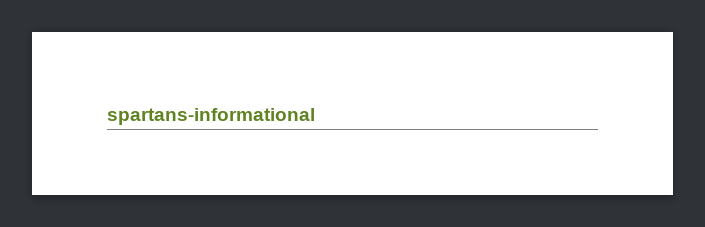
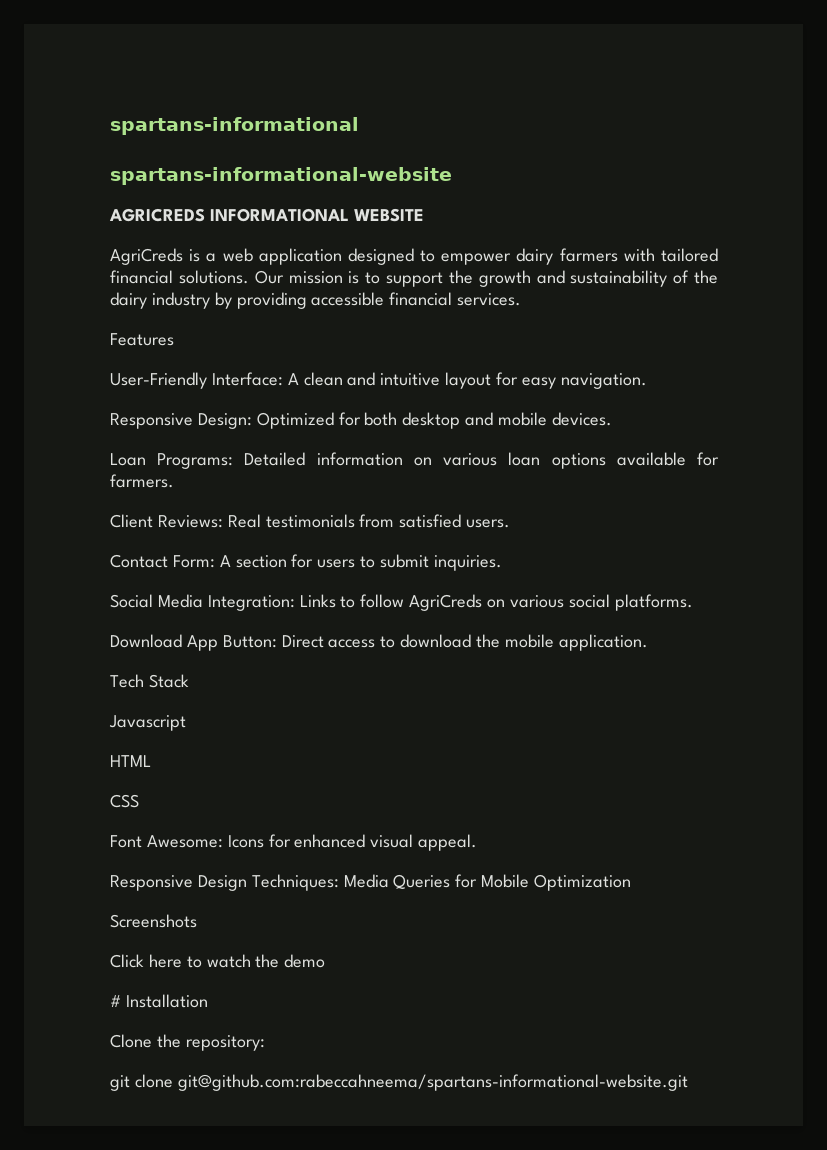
+ spartans-informational-website
+ AGRICREDS INFORMATIONAL WEBSITE
+ AgriCreds is a web application designed to empower dairy farmers with tailored financial solutions. Our mission is to support the growth and sustainability of the dairy industry by providing accessible financial services.
+ Features
+ User-Friendly Interface: A clean and intuitive layout for easy navigation.
+ Responsive Design: Optimized for both desktop and mobile devices.
+ Loan Programs: Detailed information on various loan options available for farmers.
+ Client Reviews: Real testimonials from satisfied users.
+ Contact Form: A section for users to submit inquiries.
+ Social Media Integration: Links to follow AgriCreds on various social platforms.
+ Download App Button: Direct access to download the mobile application.
+ Tech Stack
+ Javascript
+ HTML
+ CSS
+ Font Awesome: Icons for enhanced visual appeal.
+ Responsive Design Techniques: Media Queries for Mobile Optimization
+ Screenshots
+ Click here to watch the demo
+ # Installation
+ Clone the repository:
+ git clone git@github.com:rabeccahneema/spartans-informational-website.git

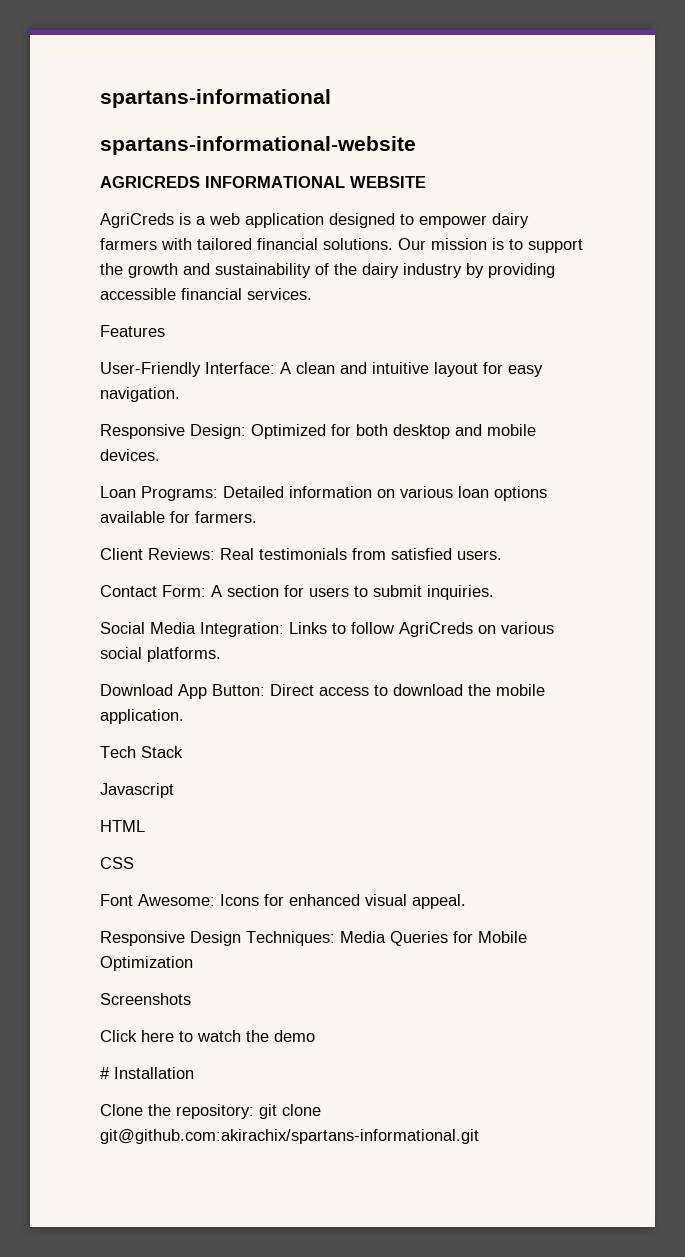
- Clone the repository:
- git clone git@github.com:rabeccahneema/spartans-informational-website.git
+ Clone the repository: git clone git@github.com:akirachix/spartans-informational.git

